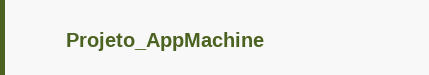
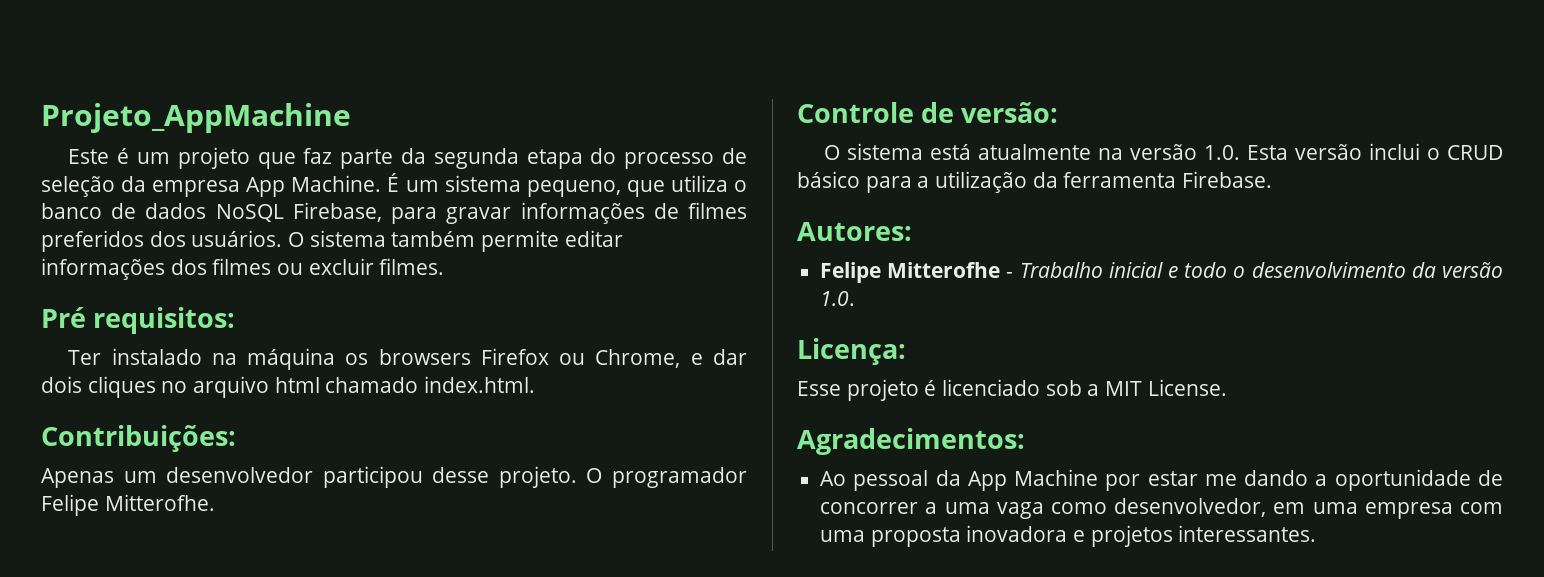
+ Este é um projeto que faz parte da segunda etapa do processo de seleção da empresa App Machine. É um sistema pequeno, que utiliza o banco de dados NoSQL Firebase, para gravar informações de filmes preferidos dos usuários. O sistema também permite editar informações dos filmes ou excluir filmes.
+ Pré requisitos:
+ Ter instalado na máquina os browsers Firefox ou Chrome, e dar dois cliques no arquivo html chamado index.html.
+ Contribuições:
+ Apenas um desenvolvedor participou desse projeto. O programador Felipe Mitterofhe.
+ Controle de versão:
+ O sistema está atualmente na versão 1.0. Esta versão inclui o CRUD básico para a utilização da ferramenta Firebase.
+ Autores:
+ Felipe Mitterofhe - Trabalho inicial e todo o desenvolvimento da versão 1.0.
+ Licença:
+ Esse projeto é licenciado sob a MIT License.
+ Agradecimentos:
+ Ao pessoal da App Machine por estar me dando a oportunidade de concorrer a uma vaga como desenvolvedor, em uma empresa com uma proposta inovadora e projetos interessantes.

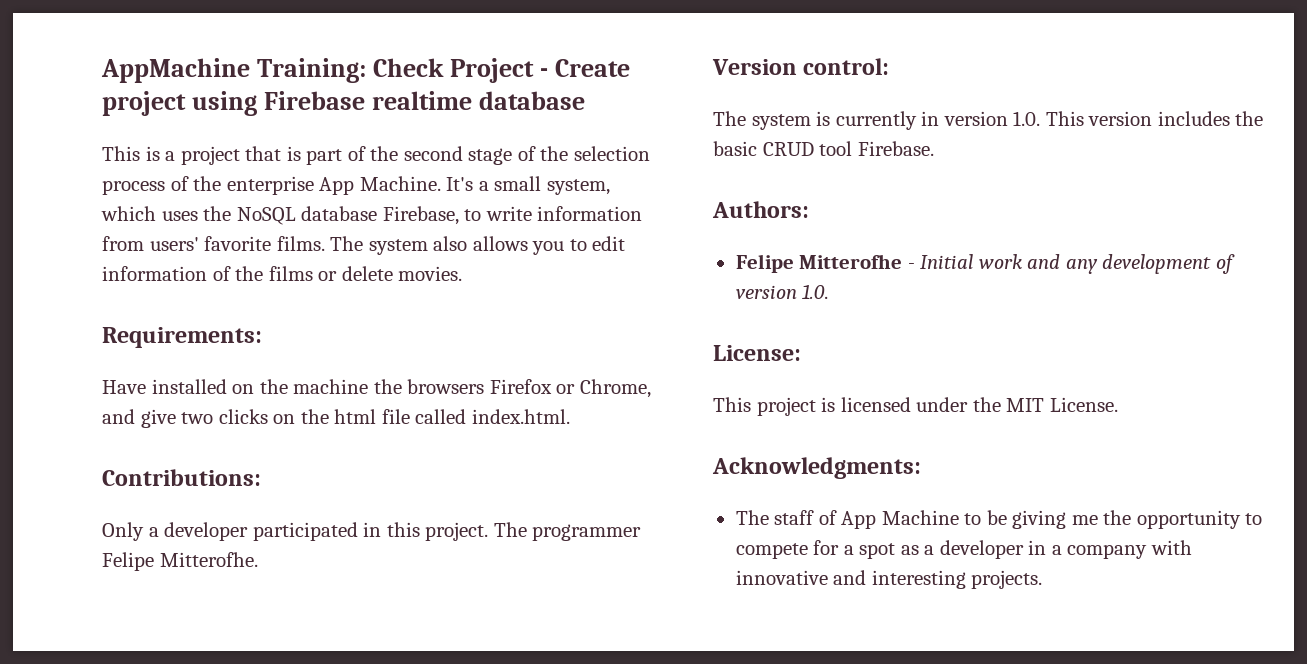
- Projeto_AppMachine
- Este é um projeto que faz parte da segunda etapa do processo de seleção da empresa App Machine. É um sistema pequeno, que utiliza o banco de dados NoSQL Firebase, para gravar informações de filmes preferidos dos usuários. O sistema também permite editar informações dos filmes ou excluir filmes.
- Pré requisitos:
- Ter instalado na máquina os browsers Firefox ou Chrome, e dar dois cliques no arquivo html chamado index.html.
- Contribuições:
- Apenas um desenvolvedor participou desse projeto. O programador Felipe Mitterofhe.
- Controle de versão:
- O sistema está atualmente na versão 1.0. Esta versão inclui o CRUD básico para a utilização da ferramenta Firebase.
+ AppMachine Training: Check Project - Create project using Firebase realtime database
+ This is a project that is part of the second stage of the selection process of the enterprise App Machine. It's a small system, which uses the NoSQL database Firebase, to write information from users' favorite films. The system also allows you to edit information of the films or delete movies.
+ Requirements:
+ Have installed on the machine the browsers Firefox or Chrome, and give two clicks on the html file called index.html.
+ Contributions:
+ Only a developer participated in this project. The programmer Felipe Mitterofhe.
+ Version control:
+ The system is currently in version 1.0. This version includes the basic CRUD tool Firebase.
- Autores:
+ Authors:
- Felipe Mitterofhe - Trabalho inicial e todo o desenvolvimento da versão 1.0.
- Licença:
- Esse projeto é licenciado sob a MIT License.
- Agradecimentos:
- Ao pessoal da App Machine por estar me dando a oportunidade de concorrer a uma vaga como desenvolvedor, em uma empresa com uma proposta inovadora e projetos interessantes.
+ Felipe Mitterofhe - Initial work and any development of version 1.0.
+ License:
+ This project is licensed under the MIT License.
+ Acknowledgments:
+ The staff of App Machine to be giving me the opportunity to compete for a spot as a developer in a company with innovative and interesting projects.

